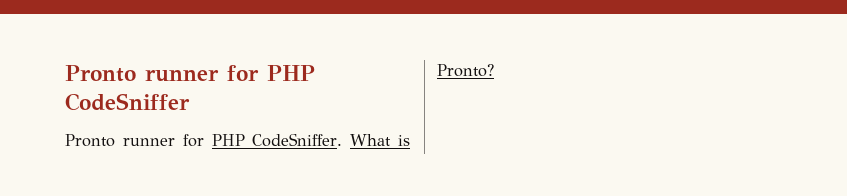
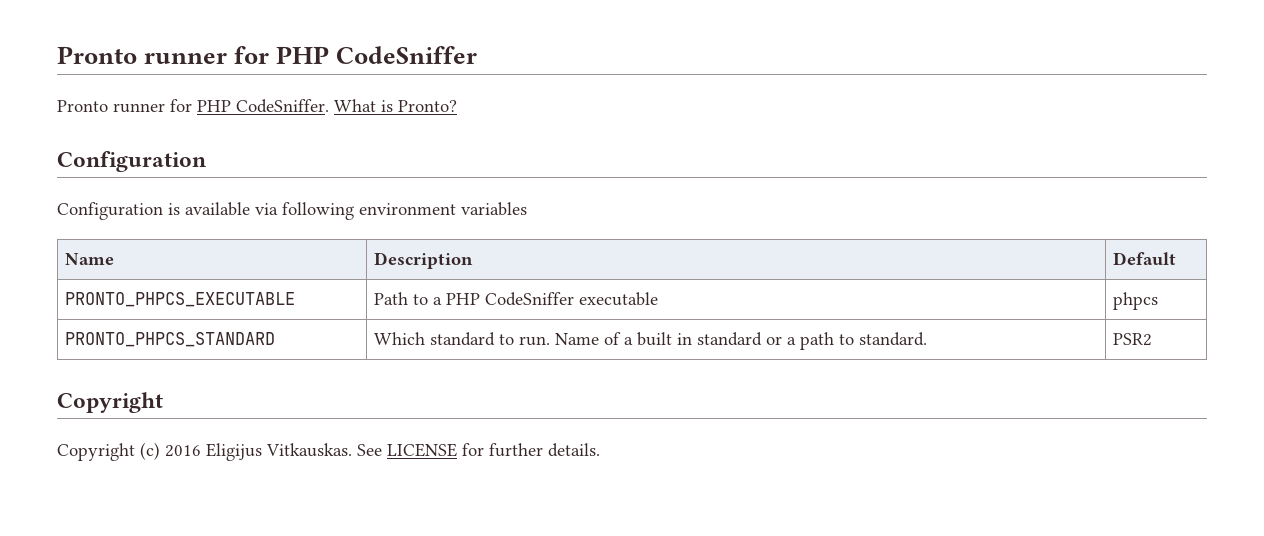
  What is Pronto?
+ Configuration
+ Configuration is available via following environment variables
+ Name | Description | Default
+ PRONTO_PHPCS_EXECUTABLE | Path to a PHP CodeSniffer executable | phpcs
+ PRONTO_PHPCS_STANDARD | Which standard to run. Name of a built in standard or a path to standard. | PSR2
+ Copyright
+ Copyright (c) 2016 Eligijus Vitkauskas. See LICENSE for further details.

